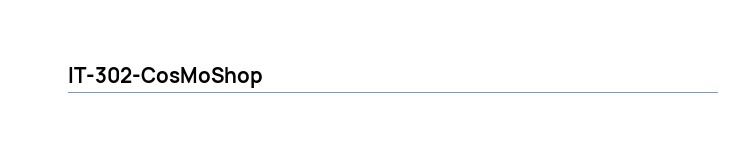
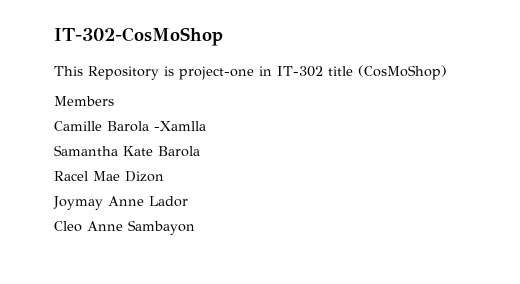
+ This Repository is project-one in IT-302 title (CosMoShop)
+ Members
+ Camille Barola -Xamlla
+ Samantha Kate Barola
+ Racel Mae Dizon
+ Joymay Anne Lador
+ Cleo Anne Sambayon

